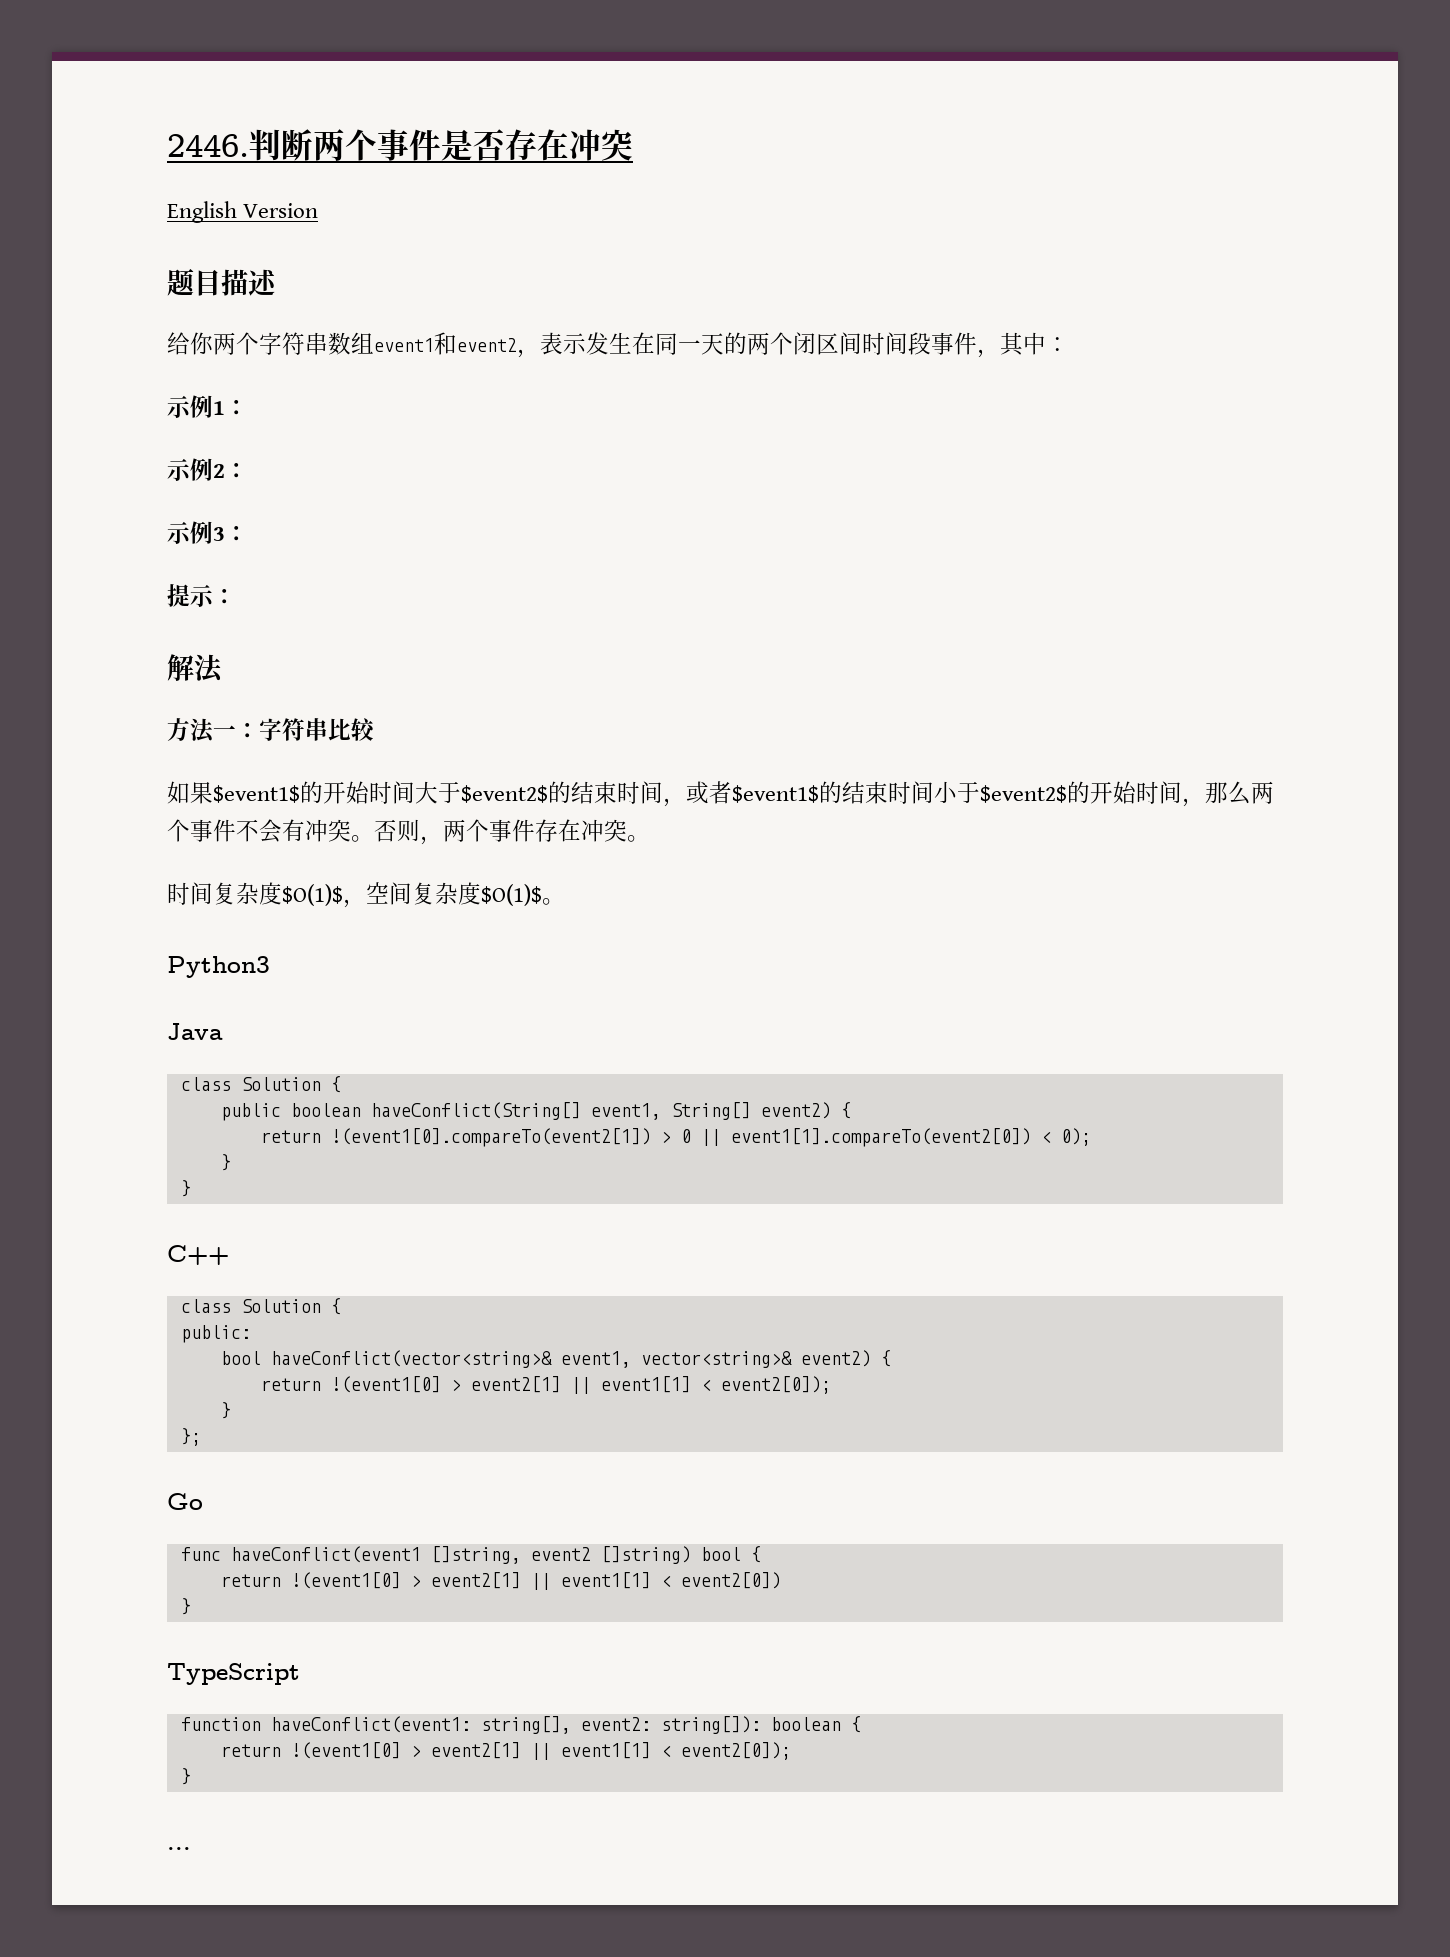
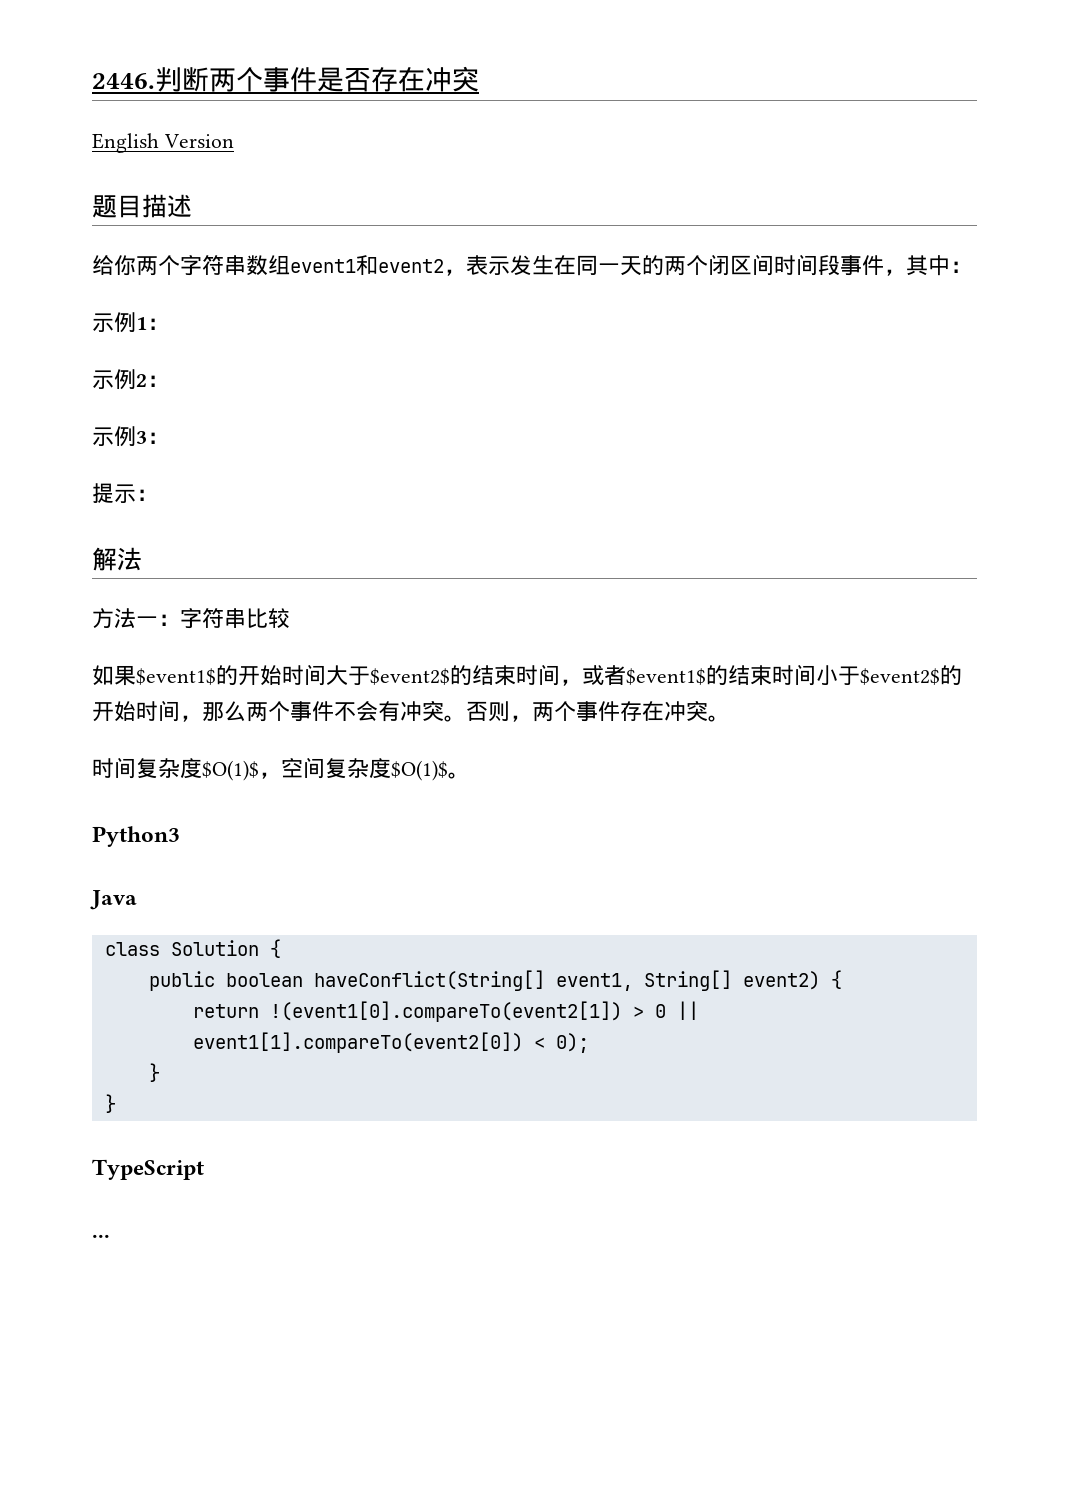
- C++
- class Solution {
- public:
- bool haveConflict(vector<string>& event1, vector<string>& event2) {
- return !(event1[0] > event2[1] || event1[1] < event2[0]);
- }
- };
- Go
- func haveConflict(event1 []string, event2 []string) bool {
- return !(event1[0] > event2[1] || event1[1] < event2[0])
- }
  TypeScript
- function haveConflict(event1: string[], event2: string[]): boolean {
- return !(event1[0] > event2[1] || event1[1] < event2[0]);
- }

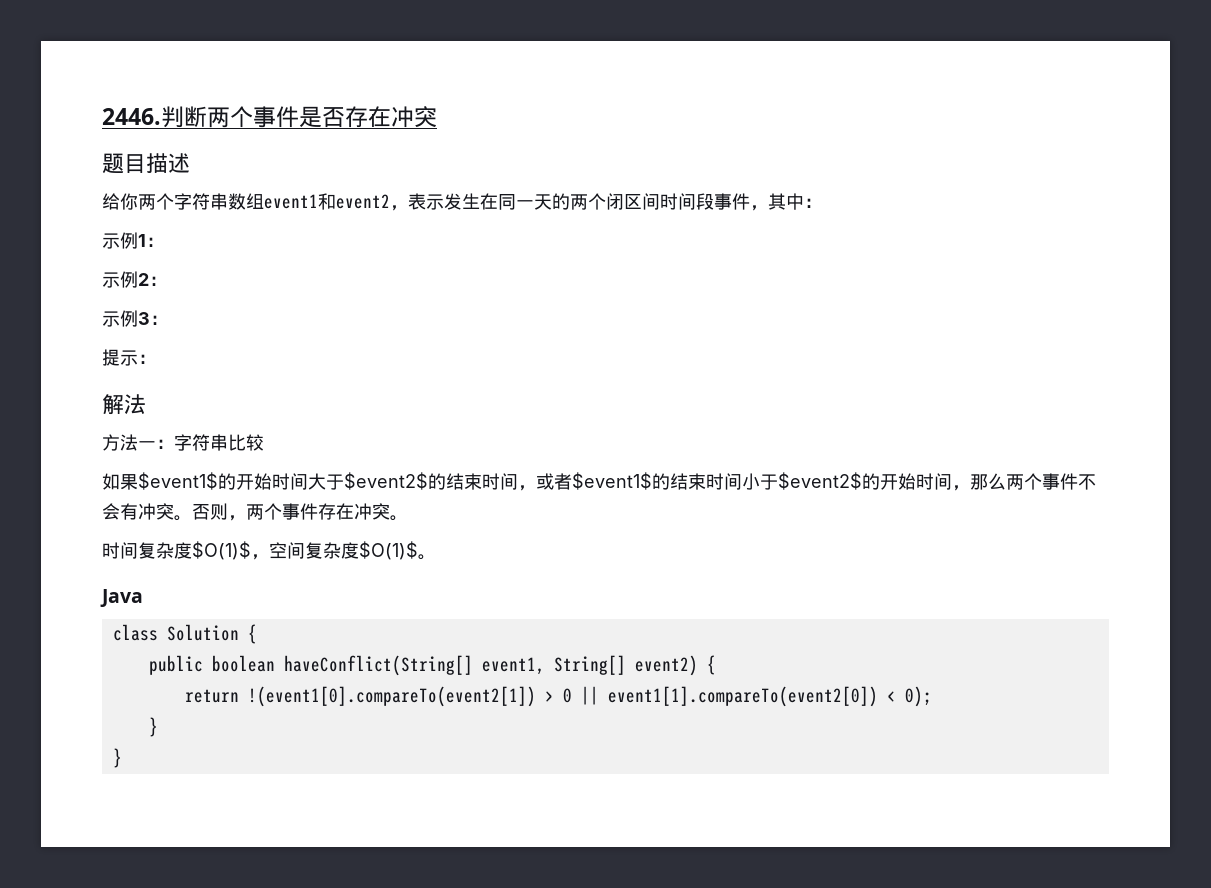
- English Version
- Python3
- TypeScript
- ...

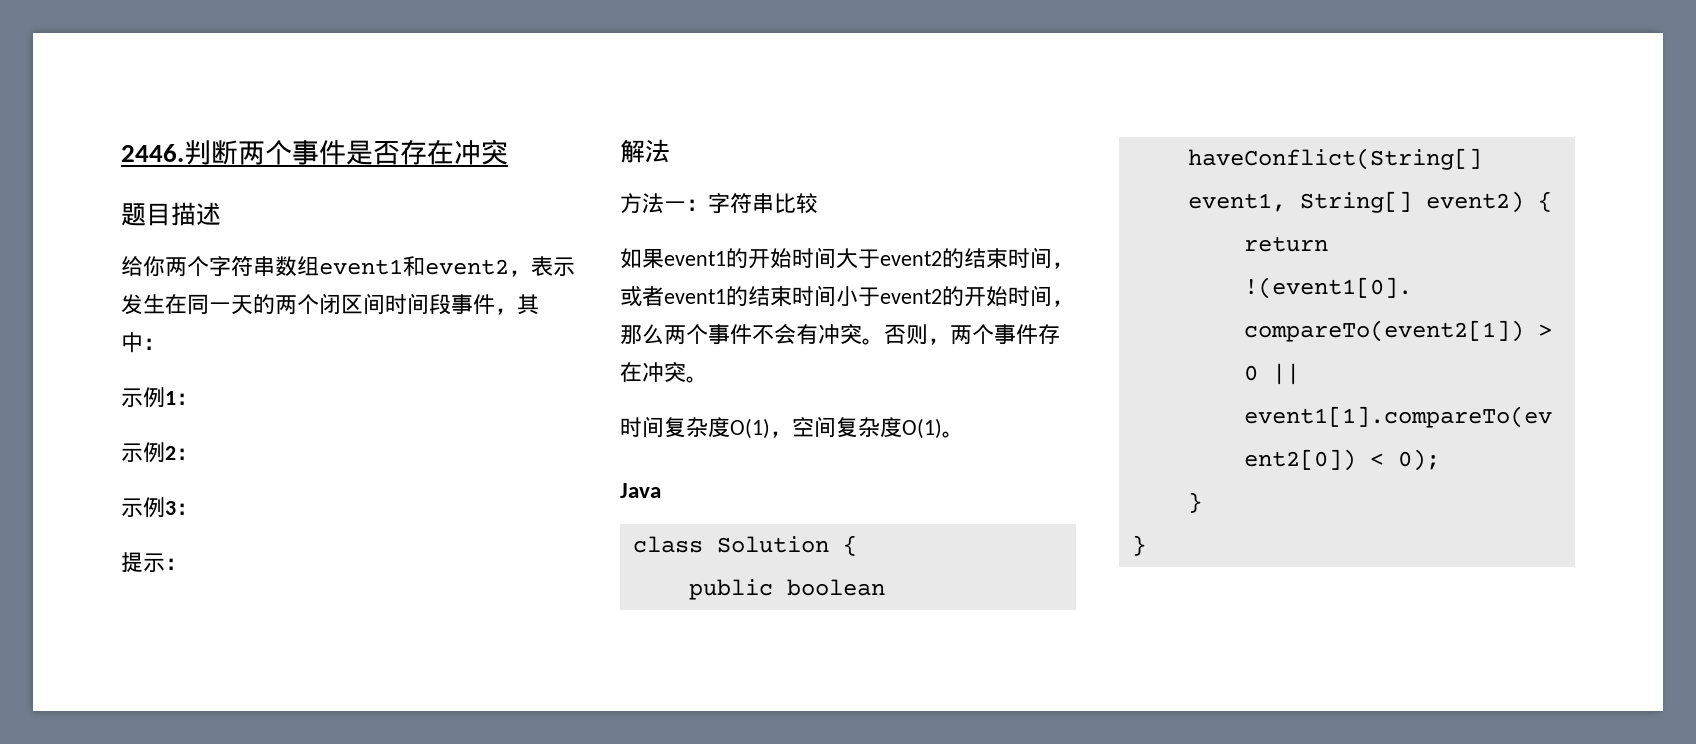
- 如果$event1$的开始时间大于$event2$的结束时间，或者$event1$的结束时间小于$event2$的开始时间，那么两个事件不会有冲突。
+ 如果event1的开始时间大于event2的结束时间，或者event1的结束时间小于event2的开始时间，那么两个事件不会有冲突。
- 时间复杂度$O(1)$，空间复杂度$O(1)$。
+ 时间复杂度O(1)，空间复杂度O(1)。

